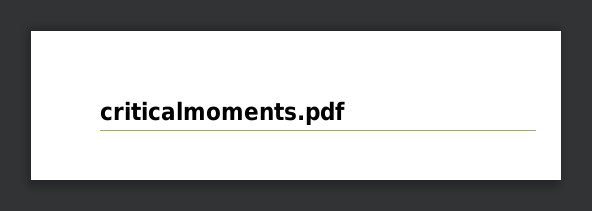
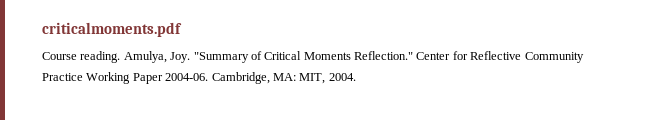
+ Course reading. Amulya, Joy. "Summary of Critical Moments Reflection." Center for Reflective Community Practice Working Paper 2004-06. Cambridge, MA: MIT, 2004.

